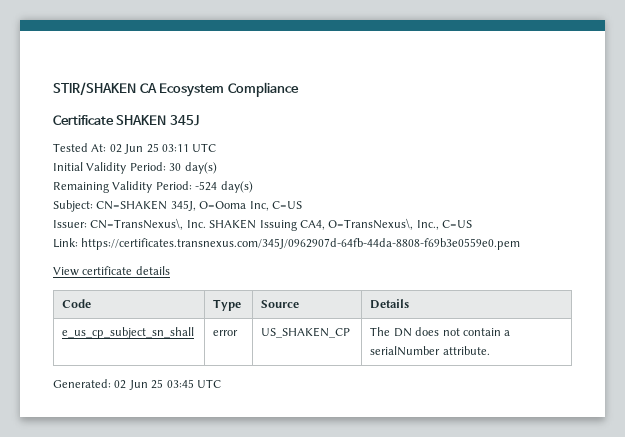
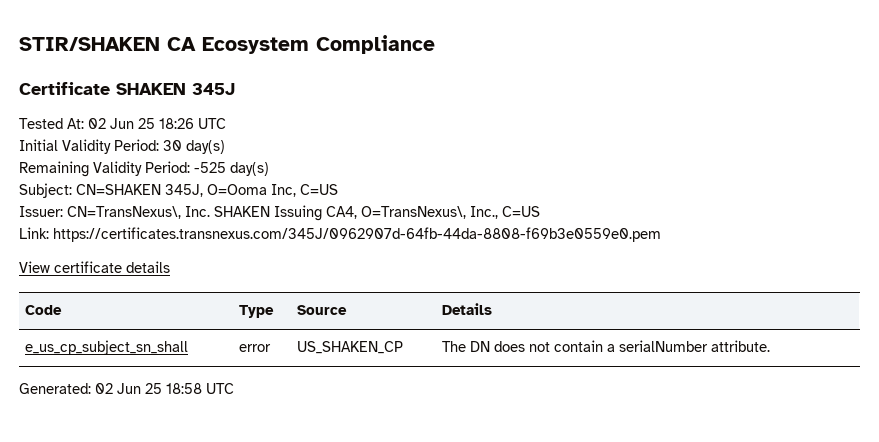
- Tested At: 02 Jun 25 03:11 UTC
+ Tested At: 02 Jun 25 18:26 UTC
- Remaining Validity Period: -524 day(s)
+ Remaining Validity Period: -525 day(s)
- Generated: 02 Jun 25 03:45 UTC
+ Generated: 02 Jun 25 18:58 UTC

